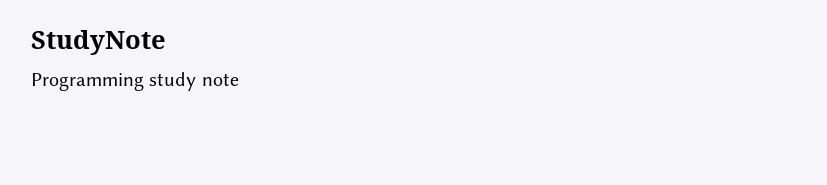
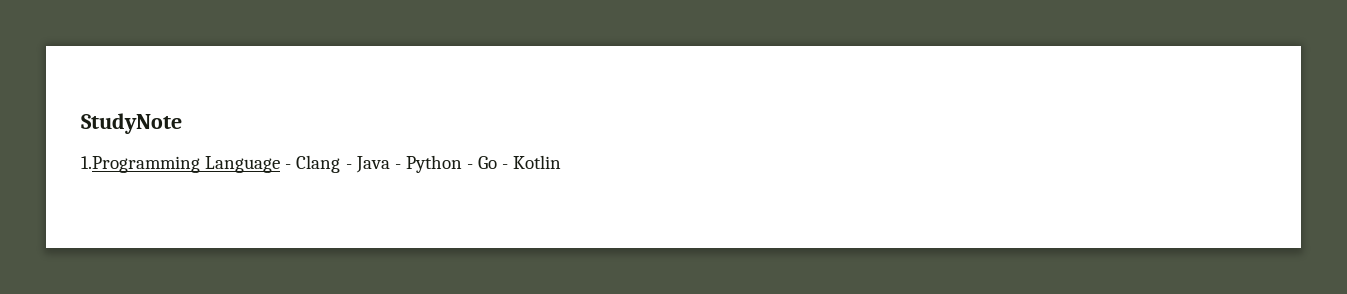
- Programming study note
+ 1.Programming Language - Clang - Java - Python - Go - Kotlin

